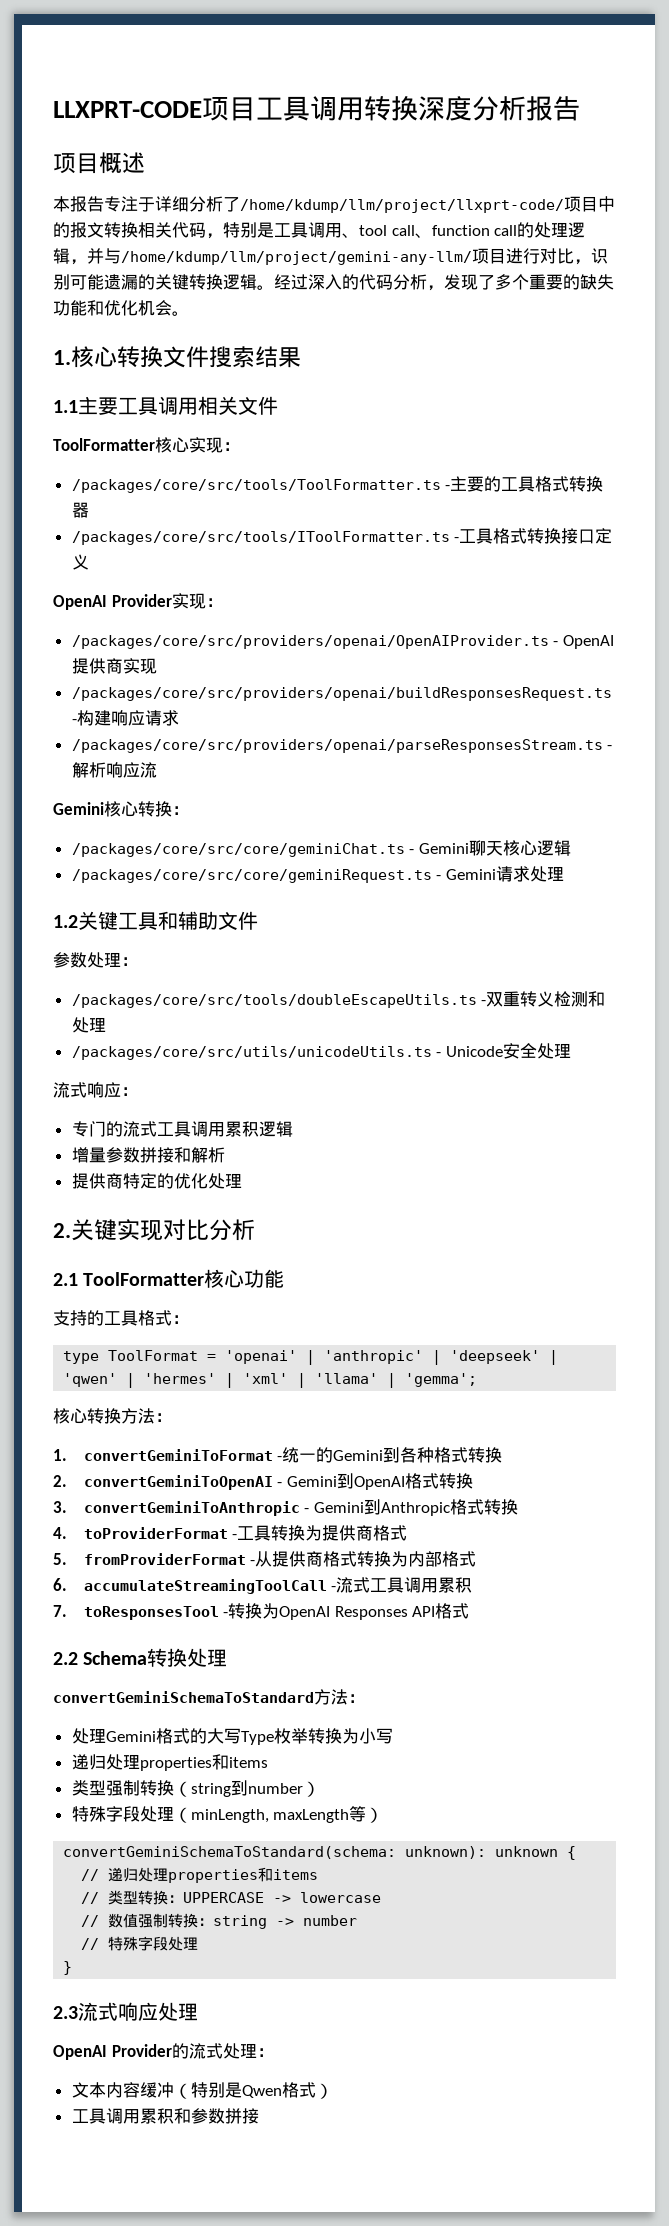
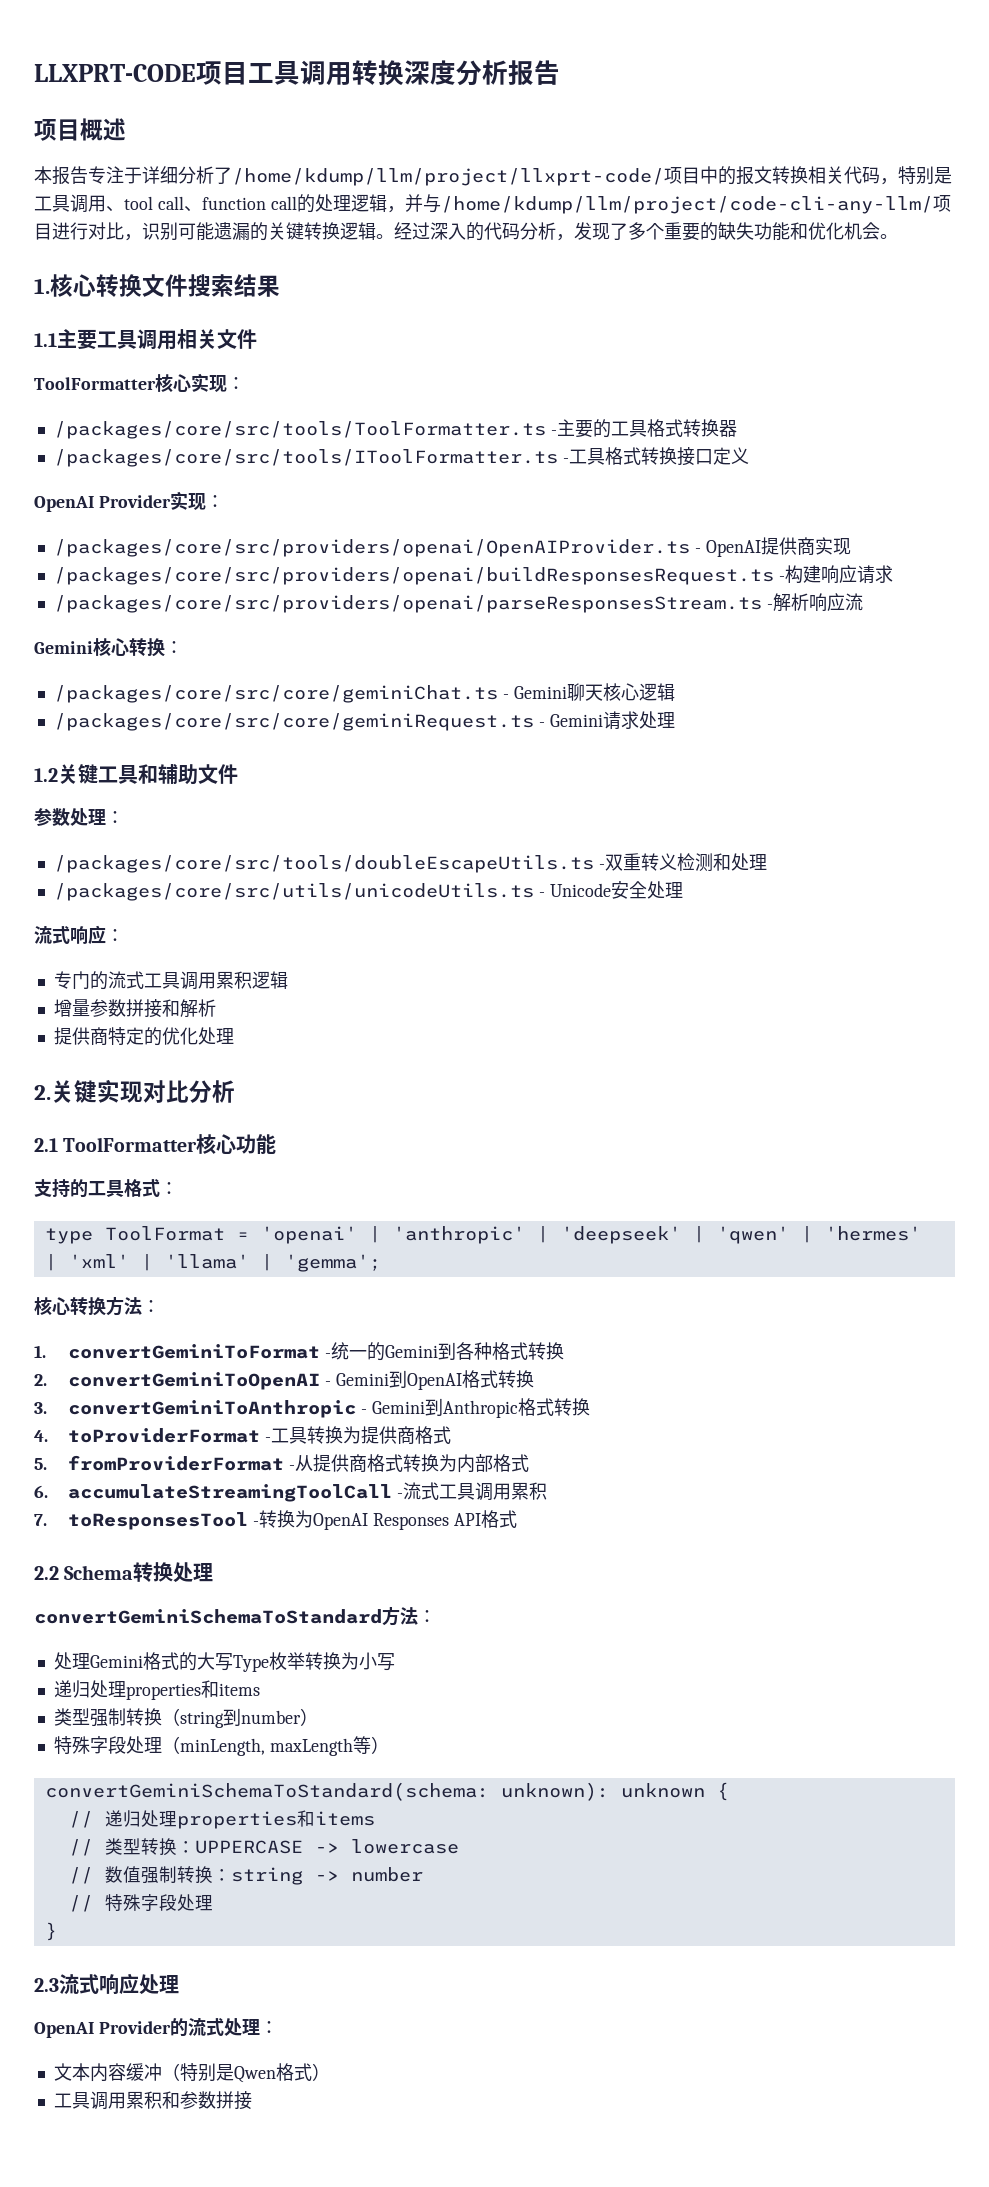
- 本报告专注于详细分析了/home/kdump/llm/project/llxprt-code/项目中的报文转换相关代码，特别是工具调用、tool call、function call的处理逻辑，并与/home/kdump/llm/project/gemini-any-llm/项目进行对比，识别可能遗漏的关键转换逻辑。
+ 本报告专注于详细分析了/home/kdump/llm/project/llxprt-code/项目中的报文转换相关代码，特别是工具调用、tool call、function call的处理逻辑，并与/home/kdump/llm/project/code-cli-any-llm/项目进行对比，识别可能遗漏的关键转换逻辑。

